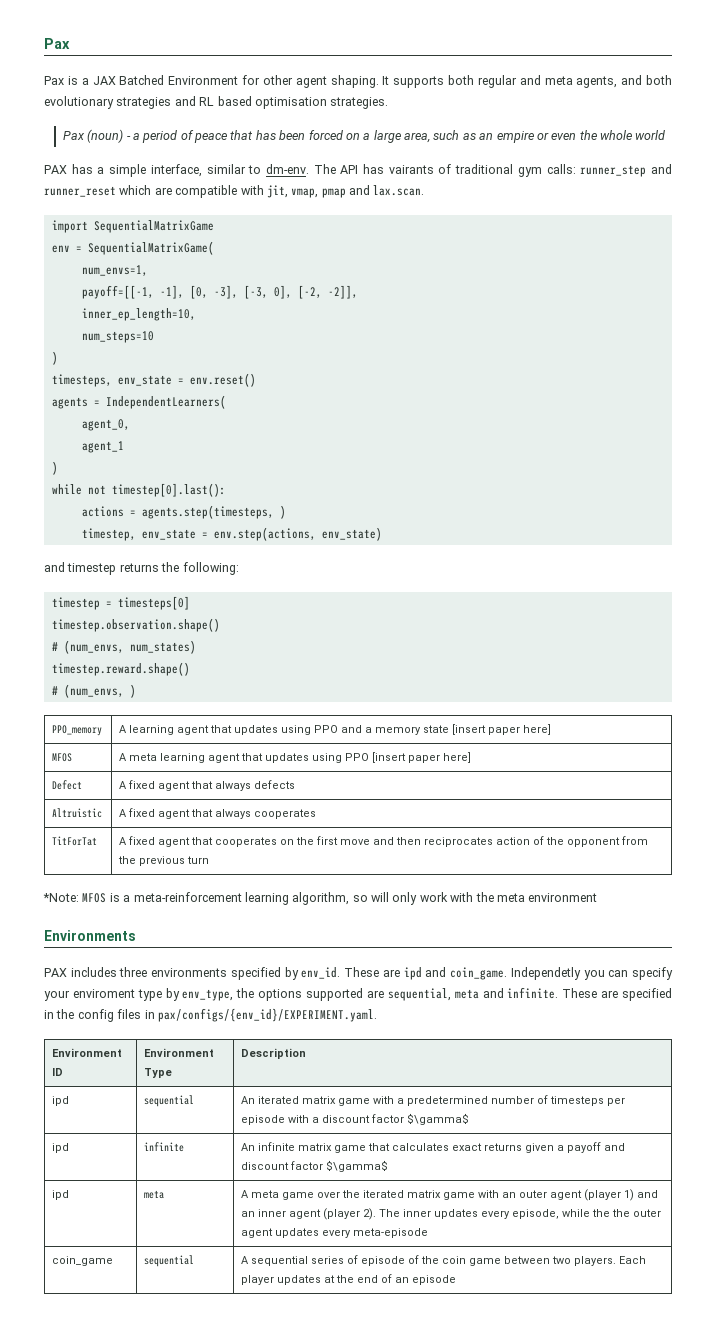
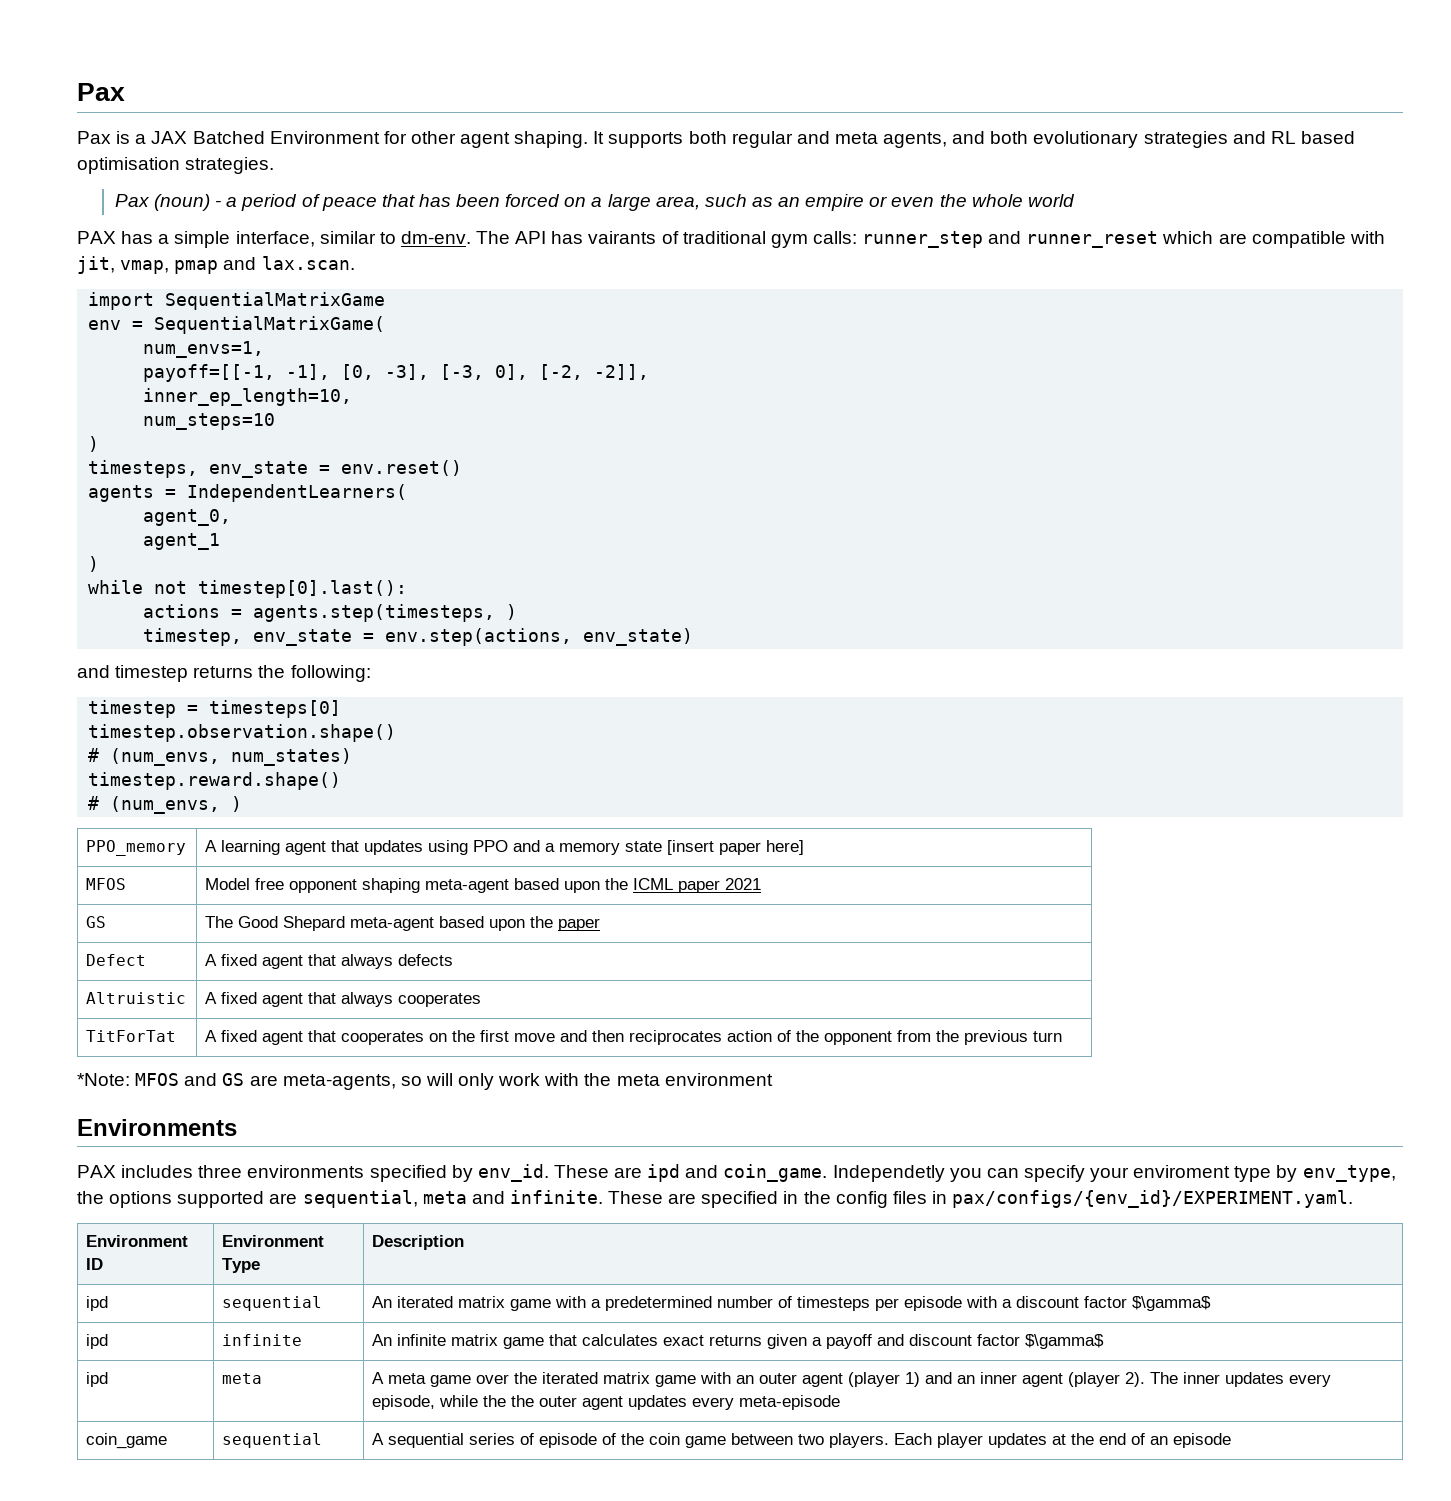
- MFOS | A meta learning agent that updates using PPO [insert paper here]
+ MFOS | Model free opponent shaping meta-agent based upon the ICML paper 2021
+ GS | The Good Shepard meta-agent based upon the paper
- *Note: MFOS is a meta-reinforcement learning algorithm, so will only work with the meta environment
+ *Note: MFOS and GS are meta-agents, so will only work with the meta environment

